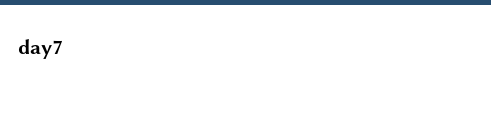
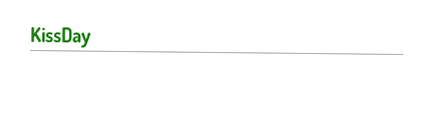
- day7
+ KissDay

